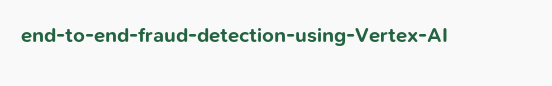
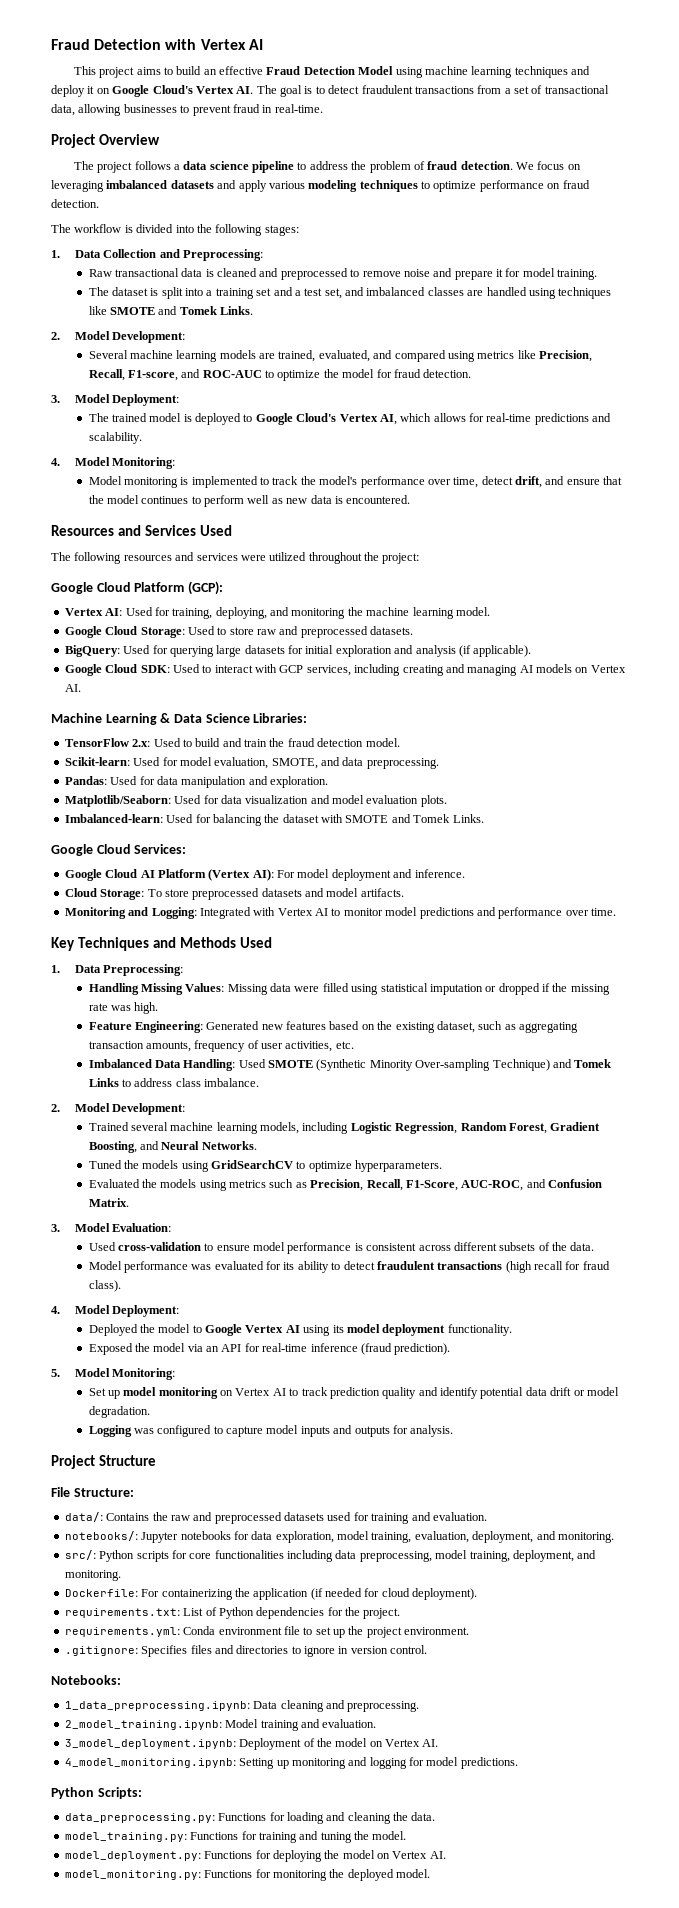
- end-to-end-fraud-detection-using-Vertex-AI
+ Fraud Detection with Vertex AI
+ This project aims to build an effective Fraud Detection Model using machine learning techniques and deploy it on Google Cloud's Vertex AI. The goal is to detect fraudulent transactions from a set of transactional data, allowing businesses to prevent fraud in real-time.
+ Project Overview
+ The project follows a data science pipeline to address the problem of fraud detection. We focus on leveraging imbalanced datasets and apply various modeling techniques to optimize performance on fraud detection.
+ The workflow is divided into the following stages:
+ 1. Data Collection and Preprocessing:
+ Raw transactional data is cleaned and preprocessed to remove noise and prepare it for model training.
+ The dataset is split into a training set and a test set, and imbalanced classes are handled using techniques like SMOTE and Tomek Links.
+ 2. Model Development:
+ Several machine learning models are trained, evaluated, and compared using metrics like Precision, Recall, F1-score, and ROC-AUC to optimize the model for fraud detection.
+ 3. Model Deployment:
+ The trained model is deployed to Google Cloud's Vertex AI, which allows for real-time predictions and scalability.
+ 4. Model Monitoring:
+ Model monitoring is implemented to track the model's performance over time, detect drift, and ensure that the model continues to perform well as new data is encountered.
+ Resources and Services Used
+ The following resources and services were utilized throughout the project:
+ Google Cloud Platform (GCP):
+ Vertex AI: Used for training, deploying, and monitoring the machine learning model.
+ Google Cloud Storage: Used to store raw and preprocessed datasets.
+ BigQuery: Used for querying large datasets for initial exploration and analysis (if applicable).
+ Google Cloud SDK: Used to interact with GCP services, including creating and managing AI models on Vertex AI.
+ Machine Learning & Data Science Libraries:
+ TensorFlow 2.x: Used to build and train the fraud detection model.
+ Scikit-learn: Used for model evaluation, SMOTE, and data preprocessing.
+ Pandas: Used for data manipulation and exploration.
+ Matplotlib/Seaborn: Used for data visualization and model evaluation plots.
+ Imbalanced-learn: Used for balancing the dataset with SMOTE and Tomek Links.
+ Google Cloud Services:
+ Google Cloud AI Platform (Vertex AI): For model deployment and inference.
+ Cloud Storage: To store preprocessed datasets and model artifacts.
+ Monitoring and Logging: Integrated with Vertex AI to monitor model predictions and performance over time.
+ Key Techniques and Methods Used
+ 1. Data Preprocessing:
+ Handling Missing Values: Missing data were filled using statistical imputation or dropped if the missing rate was high.
+ Feature Engineering: Generated new features based on the existing dataset, such as aggregating transaction amounts, frequency of user activities, etc.
+ Imbalanced Data Handling: Used SMOTE (Synthetic Minority Over-sampling Technique) and Tomek Links to address class imbalance.
+ 2. Model Development:
+ Trained several machine learning models, including Logistic Regression, Random Forest, Gradient Boosting, and Neural Networks.
+ Tuned the models using GridSearchCV to optimize hyperparameters.
+ Evaluated the models using metrics such as Precision, Recall, F1-Score, AUC-ROC, and Confusion Matrix.
+ 3. Model Evaluation:
+ Used cross-validation to ensure model performance is consistent across different subsets of the data.
+ Model performance was evaluated for its ability to detect fraudulent transactions (high recall for fraud class).
+ 4. Model Deployment:
+ Deployed the model to Google Vertex AI using its model deployment functionality.
+ Exposed the model via an API for real-time inference (fraud prediction).
+ 5. Model Monitoring:
+ Set up model monitoring on Vertex AI to track prediction quality and identify potential data drift or model degradation.
+ Logging was configured to capture model inputs and outputs for analysis.
+ Project Structure
+ File Structure:
+ data/: Contains the raw and preprocessed datasets used for training and evaluation.
+ notebooks/: Jupyter notebooks for data exploration, model training, evaluation, deployment, and monitoring.
+ src/: Python scripts for core functionalities including data preprocessing, model training, deployment, and monitoring.
+ Dockerfile: For containerizing the application (if needed for cloud deployment).
+ requirements.txt: List of Python dependencies for the project.
+ requirements.yml: Conda environment file to set up the project environment.
+ .gitignore: Specifies files and directories to ignore in version control.
+ Notebooks:
+ 1_data_preprocessing.ipynb: Data cleaning and preprocessing.
+ 2_model_training.ipynb: Model training and evaluation.
+ 3_model_deployment.ipynb: Deployment of the model on Vertex AI.
+ 4_model_monitoring.ipynb: Setting up monitoring and logging for model predictions.
+ Python Scripts:
+ data_preprocessing.py: Functions for loading and cleaning the data.
+ model_training.py: Functions for training and tuning the model.
+ model_deployment.py: Functions for deploying the model on Vertex AI.
+ model_monitoring.py: Functions for monitoring the deployed model.

